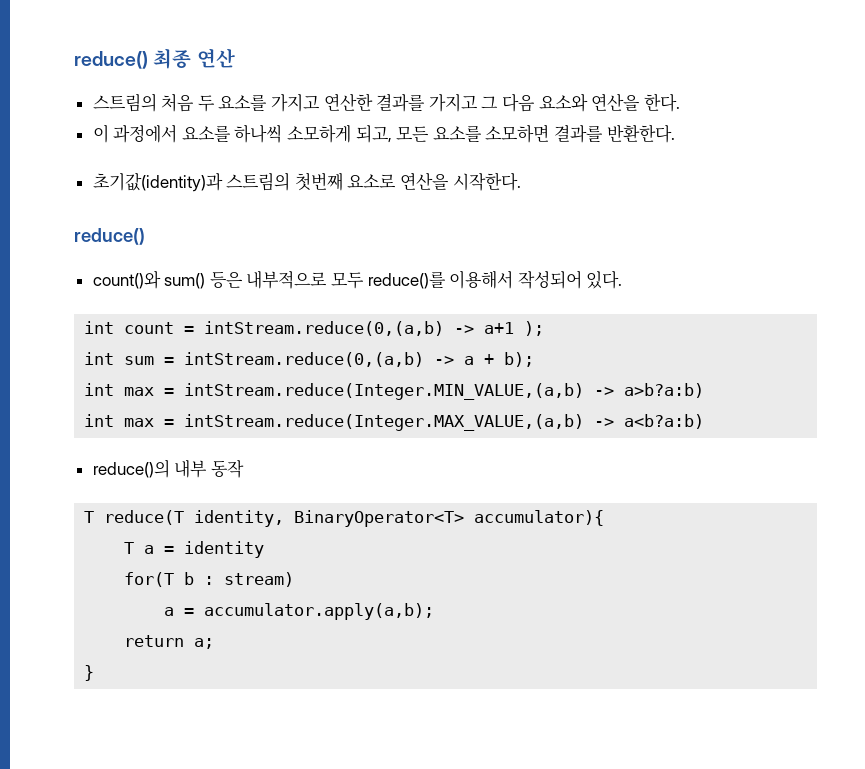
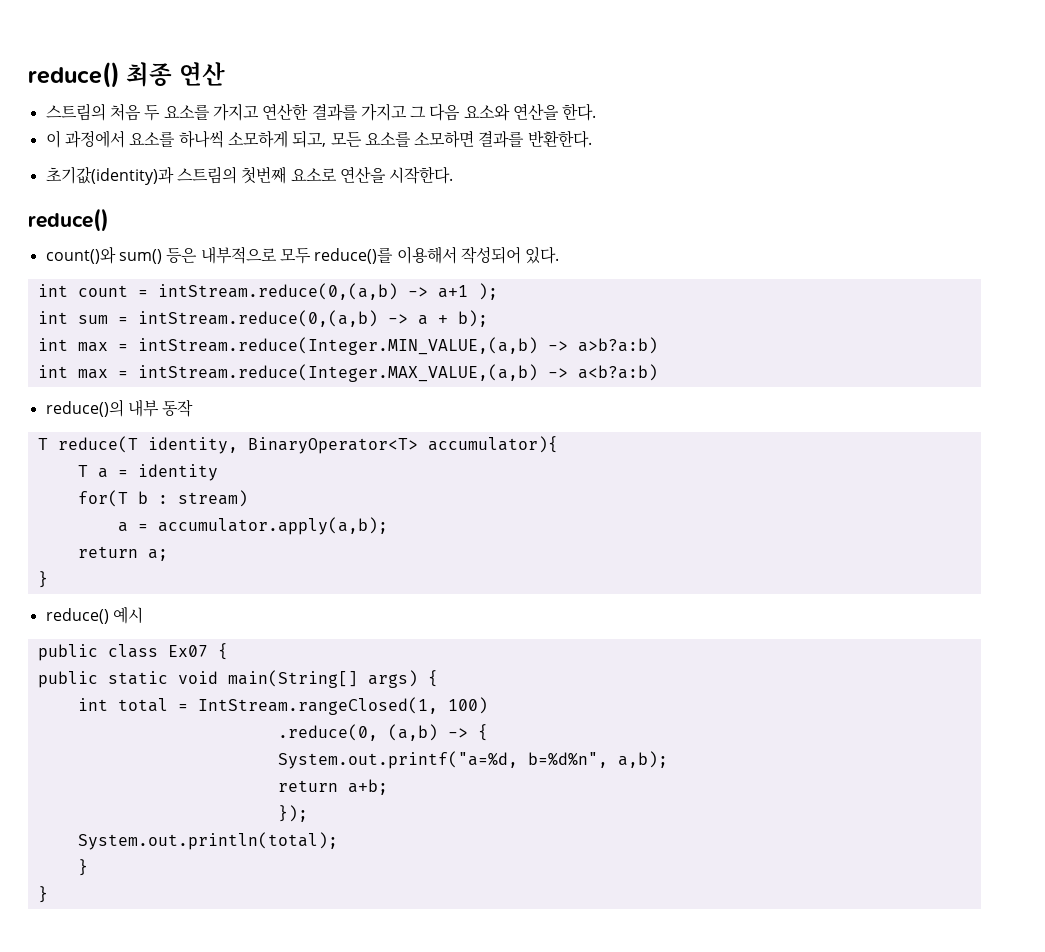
+ reduce() 예시
+ public class Ex07 {
+ public static void main(String[] args) {
+ int total = IntStream.rangeClosed(1, 100)
+ .reduce(0, (a,b) -> {
+ System.out.printf("a=%d, b=%d%n", a,b);
+ return a+b;
+ });
+ System.out.println(total);
+ }
+ }

